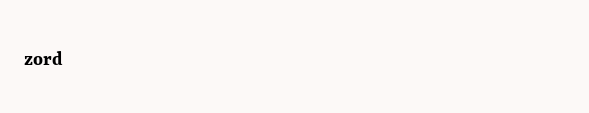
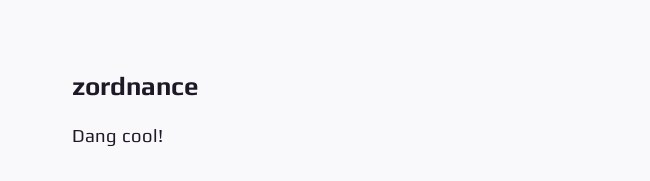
- zord
+ zordnance
+ Dang cool!

